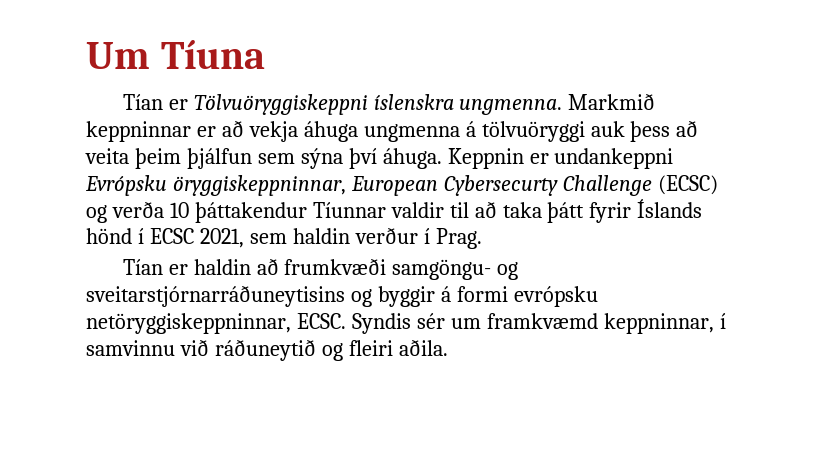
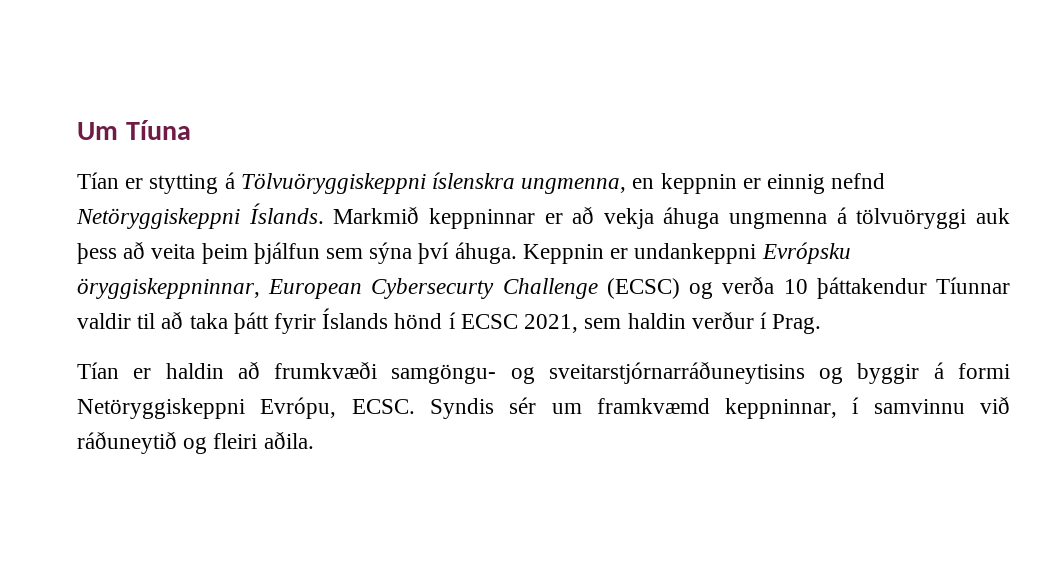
- Tían er Tölvuöryggiskeppni íslenskra ungmenna.
+ Tían er stytting á Tölvuöryggiskeppni íslenskra ungmenna, en keppnin er einnig nefnd Netöryggiskeppni Íslands.
- Tían er haldin að frumkvæði samgöngu- og sveitarstjórnarráðuneytisins og byggir á formi evrópsku netöryggiskeppninnar, ECSC.
+ Tían er haldin að frumkvæði samgöngu- og sveitarstjórnarráðuneytisins og byggir á formi Netöryggiskeppni Evrópu, ECSC.

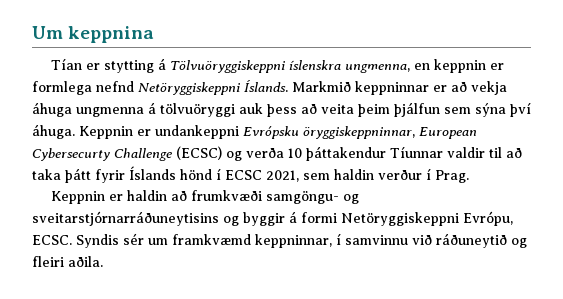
- Um Tíuna
+ Um keppnina
- Tían er stytting á Tölvuöryggiskeppni íslenskra ungmenna, en keppnin er einnig nefnd Netöryggiskeppni Íslands.
+ Tían er stytting á Tölvuöryggiskeppni íslenskra ungmenna, en keppnin er formlega nefnd Netöryggiskeppni Íslands.
- Tían er haldin að frumkvæði samgöngu- og sveitarstjórnarráðuneytisins og byggir á formi Netöryggiskeppni Evrópu, ECSC.
+ Keppnin er haldin að frumkvæði samgöngu- og sveitarstjórnarráðuneytisins og byggir á formi Netöryggiskeppni Evrópu, ECSC.

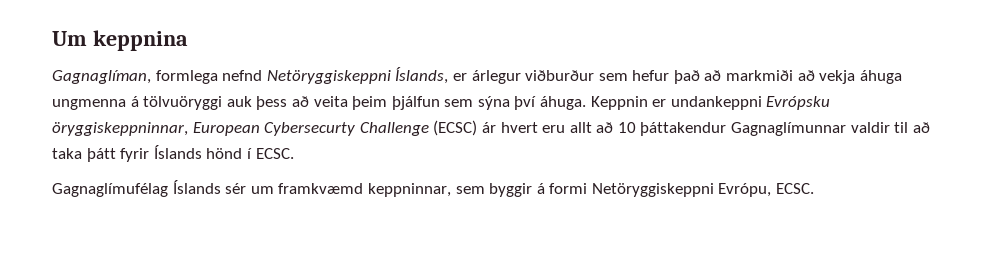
- Tían er stytting á Tölvuöryggiskeppni íslenskra ungmenna, en keppnin er formlega nefnd Netöryggiskeppni Íslands. Markmið keppninnar er að vekja áhuga ungmenna á tölvuöryggi auk þess að veita þeim þjálfun sem sýna því áhuga.
+ Gagnaglíman, formlega nefnd Netöryggiskeppni Íslands, er árlegur viðburður sem hefur það að markmiði að vekja áhuga ungmenna á tölvuöryggi auk þess að veita þeim þjálfun sem sýna því áhuga.
- Keppnin er undankeppni Evrópsku öryggiskeppninnar, European Cybersecurty Challenge (ECSC) og verða 10 þáttakendur Tíunnar valdir til að taka þátt fyrir Íslands hönd í ECSC 2021, sem haldin verður í Prag.
- Keppnin er haldin að frumkvæði samgöngu- og sveitarstjórnarráðuneytisins og byggir á formi Netöryggiskeppni Evrópu, ECSC. Syndis sér um framkvæmd keppninnar, í samvinnu við ráðuneytið og fleiri aðila.
+ Keppnin er undankeppni Evrópsku öryggiskeppninnar, European Cybersecurty Challenge (ECSC) ár hvert eru allt að 10 þáttakendur Gagnaglímunnar valdir til að taka þátt fyrir Íslands hönd í ECSC.
+ Gagnaglímufélag Íslands sér um framkvæmd keppninnar, sem byggir á formi Netöryggiskeppni Evrópu, ECSC.

